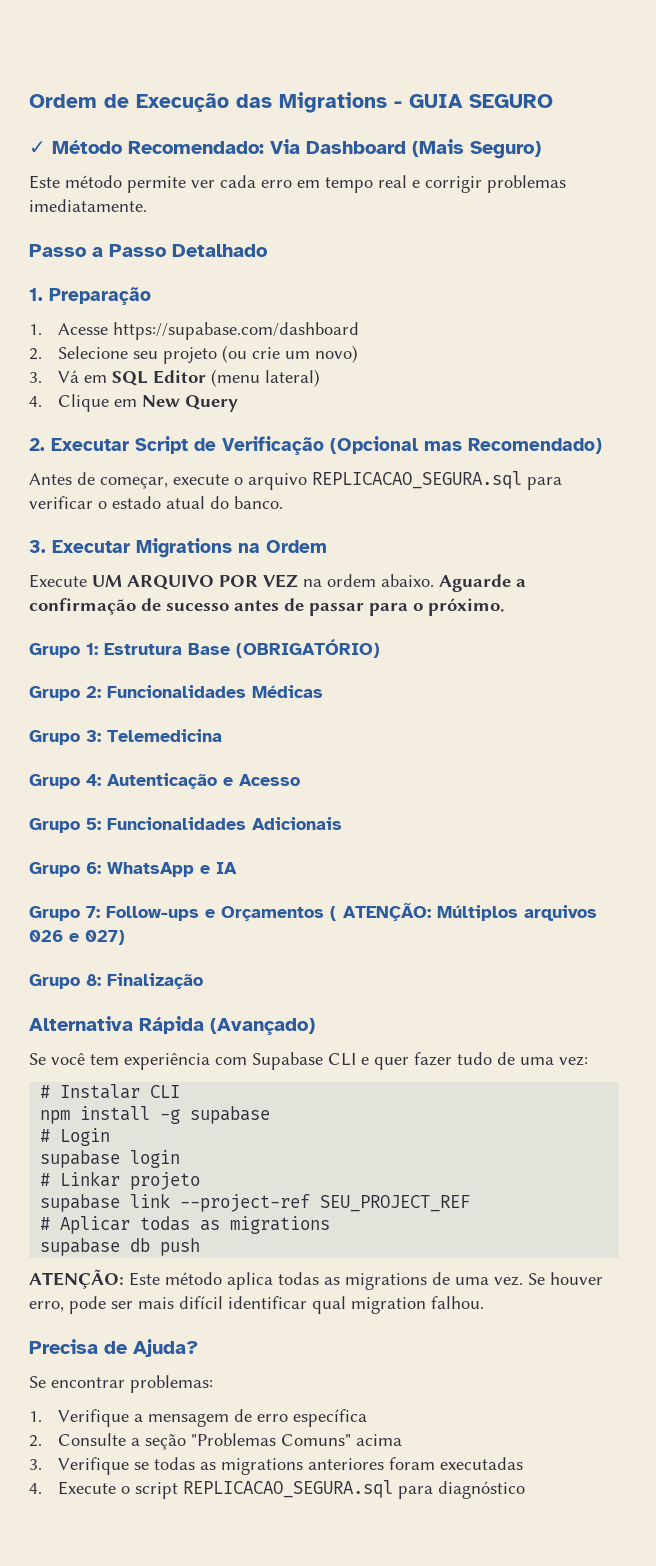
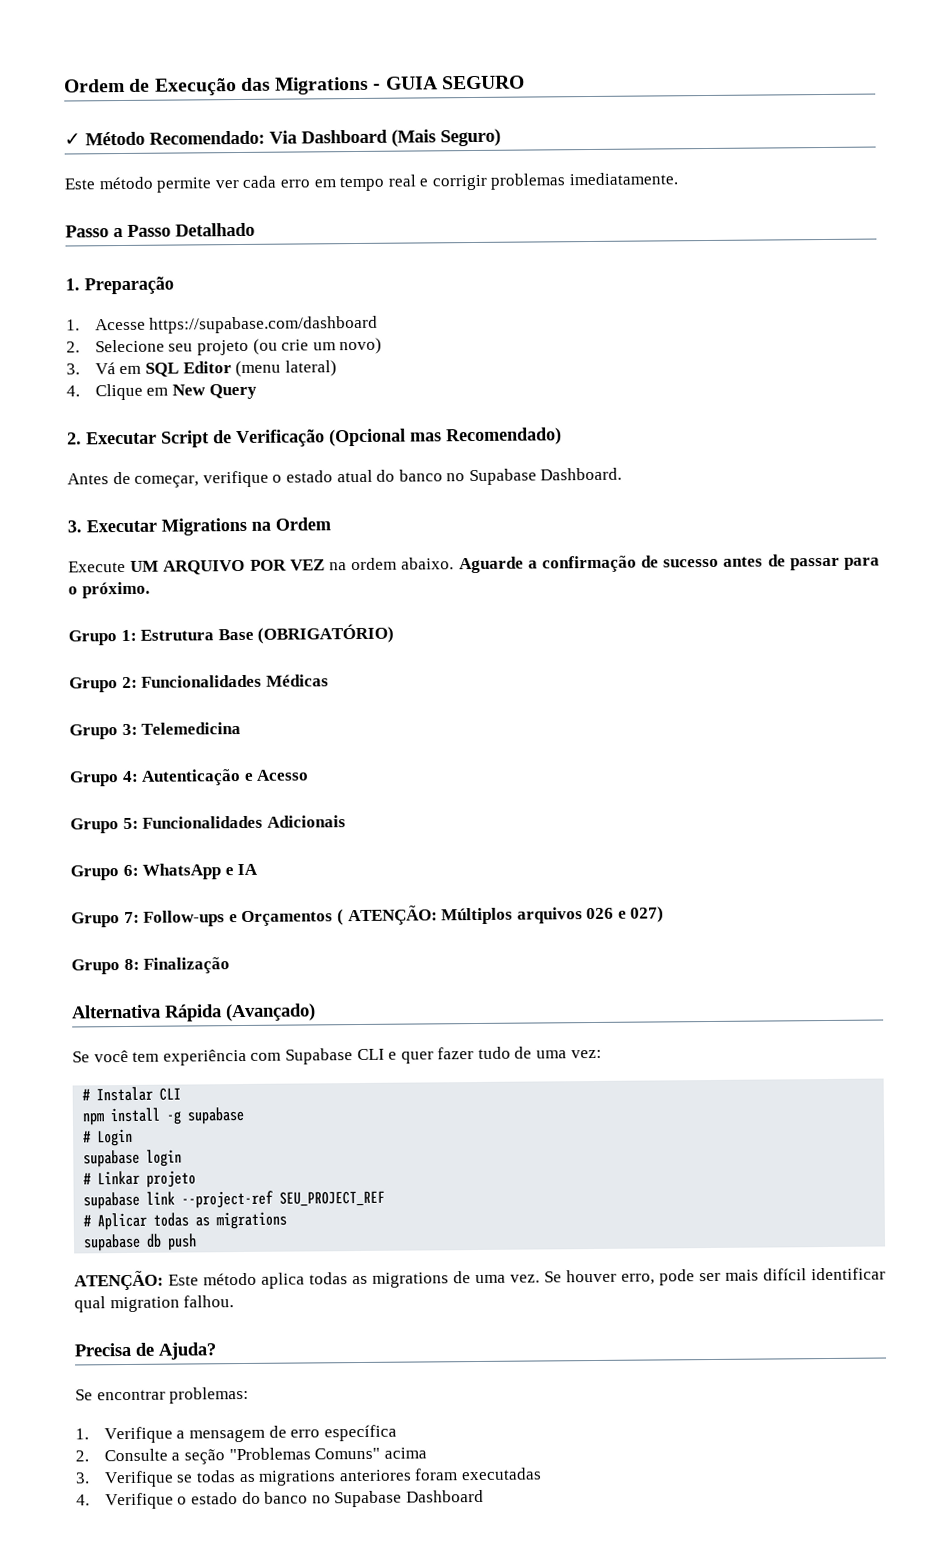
- Antes de começar, execute o arquivo REPLICACAO_SEGURA.sql para verificar o estado atual do banco.
+ Antes de começar, verifique o estado atual do banco no Supabase Dashboard.
- 4. Execute o script REPLICACAO_SEGURA.sql para diagnóstico
+ 4. Verifique o estado do banco no Supabase Dashboard

